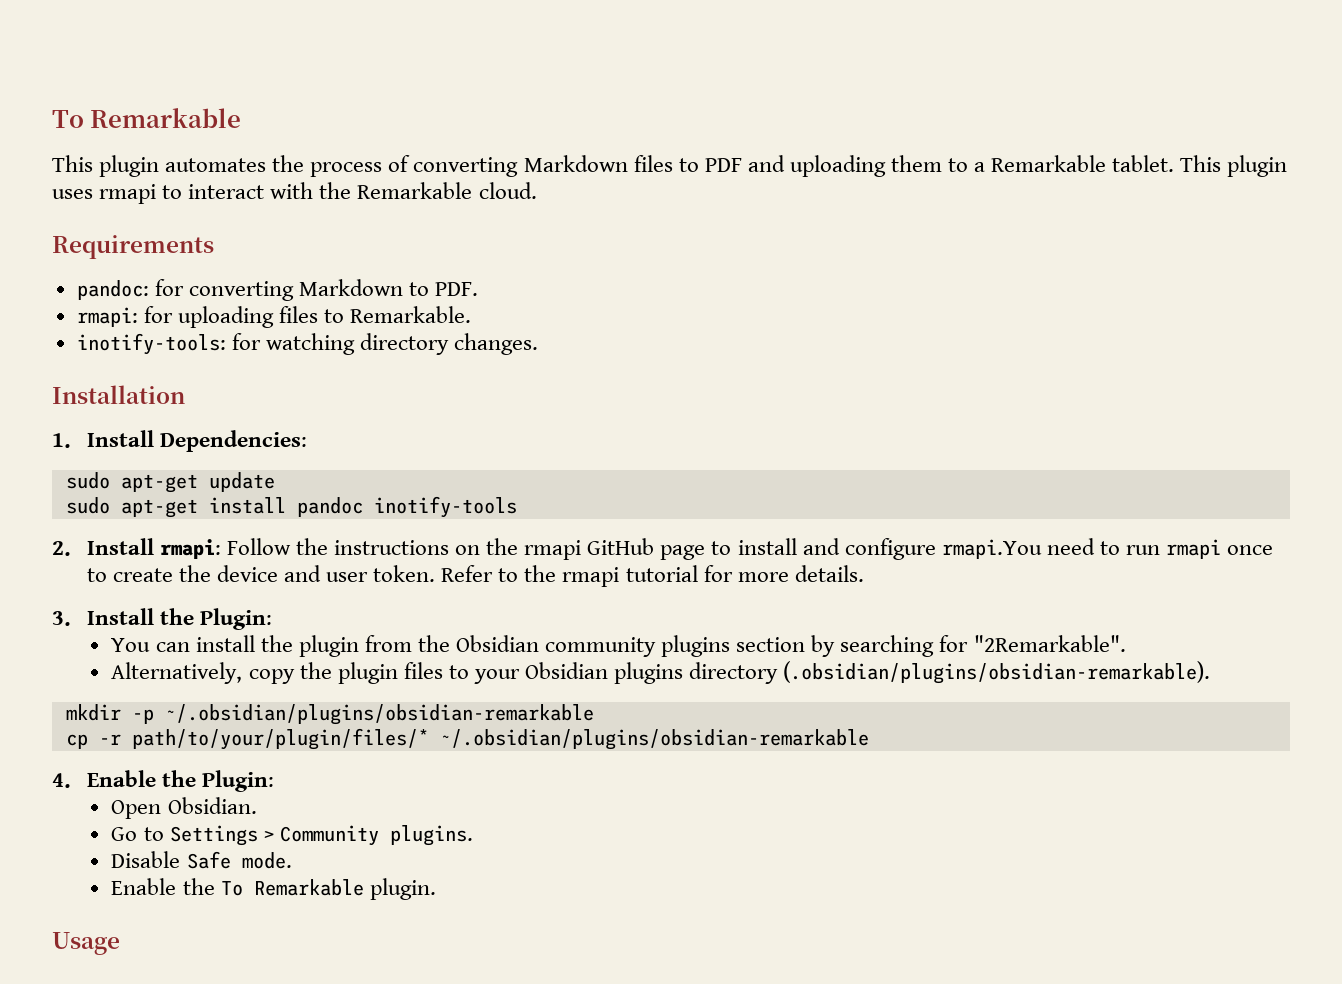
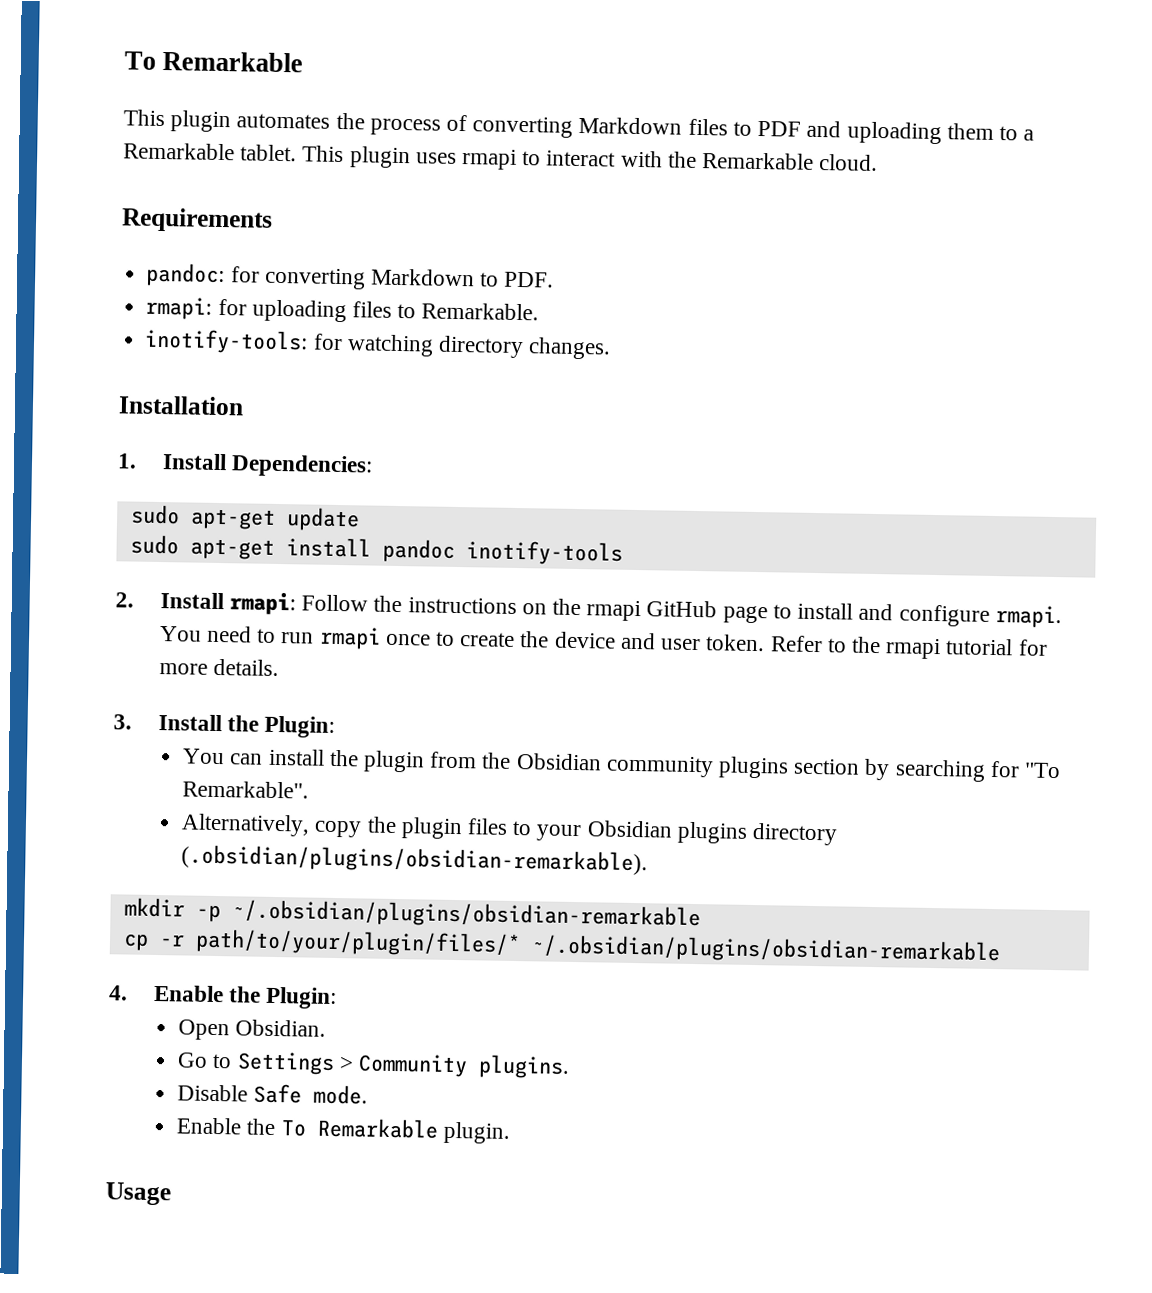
- 2. Install rmapi: Follow the instructions on the rmapi GitHub page to install and configure rmapi.You need to run rmapi once to create the device and user token.
+ 2. Install rmapi: Follow the instructions on the rmapi GitHub page to install and configure rmapi. You need to run rmapi once to create the device and user token.
- You can install the plugin from the Obsidian community plugins section by searching for "2Remarkable".
+ You can install the plugin from the Obsidian community plugins section by searching for "To Remarkable".

